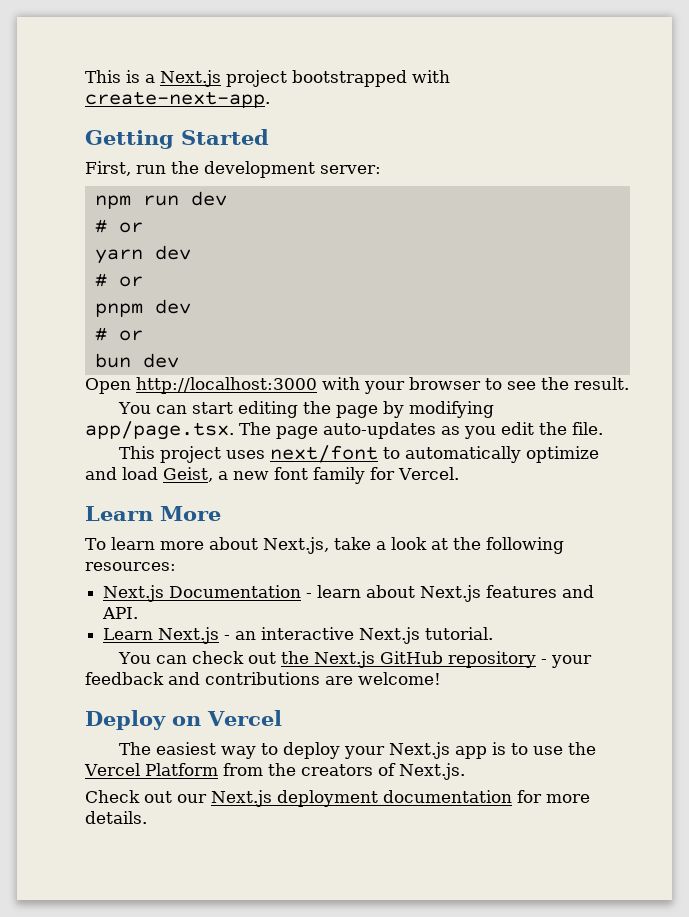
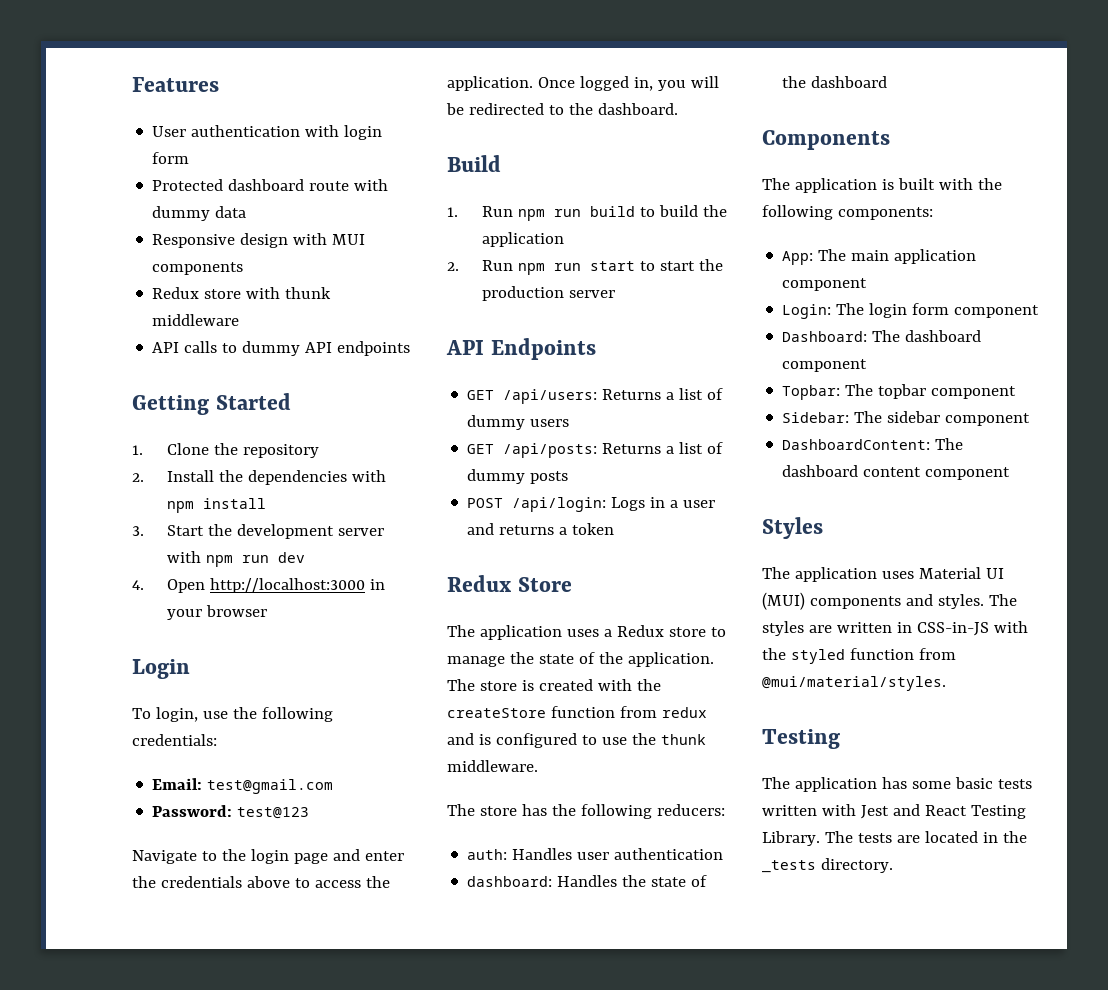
- This is a Next.js project bootstrapped with create-next-app.
+ Features
+ User authentication with login form
+ Protected dashboard route with dummy data
+ Responsive design with MUI components
+ Redux store with thunk middleware
+ API calls to dummy API endpoints
  Getting Started
- First, run the development server:
- npm run dev
- # or
- yarn dev
- # or
- pnpm dev
- # or
- bun dev
- Open http://localhost:3000 with your browser to see the result.
- You can start editing the page by modifying app/page.tsx. The page auto-updates as you edit the file.
- This project uses next/font to automatically optimize and load Geist, a new font family for Vercel.
- Learn More
- To learn more about Next.js, take a look at the following resources:
- Next.js Documentation - learn about Next.js features and API.
- Learn Next.js - an interactive Next.js tutorial.
- You can check out the Next.js GitHub repository - your feedback and contributions are welcome!
- Deploy on Vercel
- The easiest way to deploy your Next.js app is to use the Vercel Platform from the creators of Next.js.
- Check out our Next.js deployment documentation for more details.
+ 1. Clone the repository
+ 2. Install the dependencies with npm install
+ 3. Start the development server with npm run dev
+ 4. Open http://localhost:3000 in your browser
+ Login
+ To login, use the following credentials:
+ Email: test@gmail.com
+ Password: test@123
+ Navigate to the login page and enter the credentials above to access the application. Once logged in, you will be redirected to the dashboard.
+ Build
+ 1. Run npm run build to build the application
+ 2. Run npm run start to start the production server
+ API Endpoints
+ GET /api/users: Returns a list of dummy users
+ GET /api/posts: Returns a list of dummy posts
+ POST /api/login: Logs in a user and returns a token
+ Redux Store
+ The application uses a Redux store to manage the state of the application. The store is created with the createStore function from redux and is configured to use the thunk middleware.
+ The store has the following reducers:
+ auth: Handles user authentication
+ dashboard: Handles the state of the dashboard
+ Components
+ The application is built with the following components:
+ App: The main application component
+ Login: The login form component
+ Dashboard: The dashboard component
+ Topbar: The topbar component
+ Sidebar: The sidebar component
+ DashboardContent: The dashboard content component
+ Styles
+ The application uses Material UI (MUI) components and styles. The styles are written in CSS-in-JS with the styled function from @mui/material/styles.
+ Testing
+ The application has some basic tests written with Jest and React Testing Library. The tests are located in the _tests directory.

